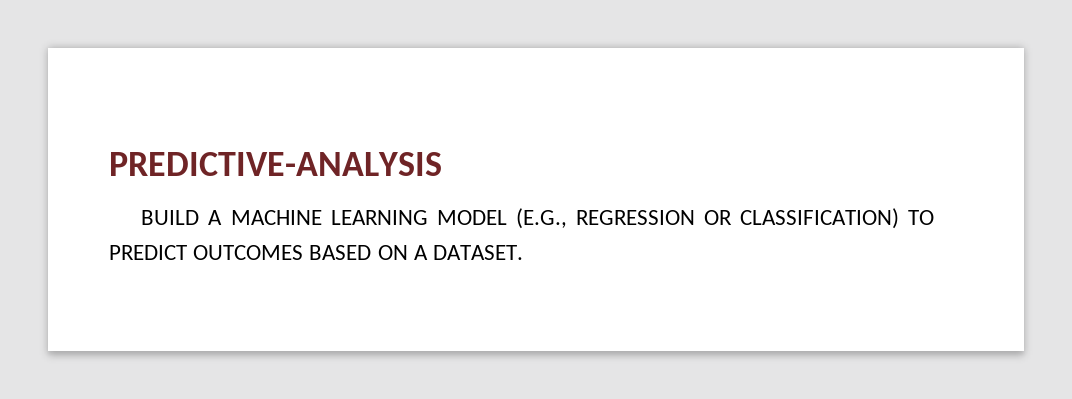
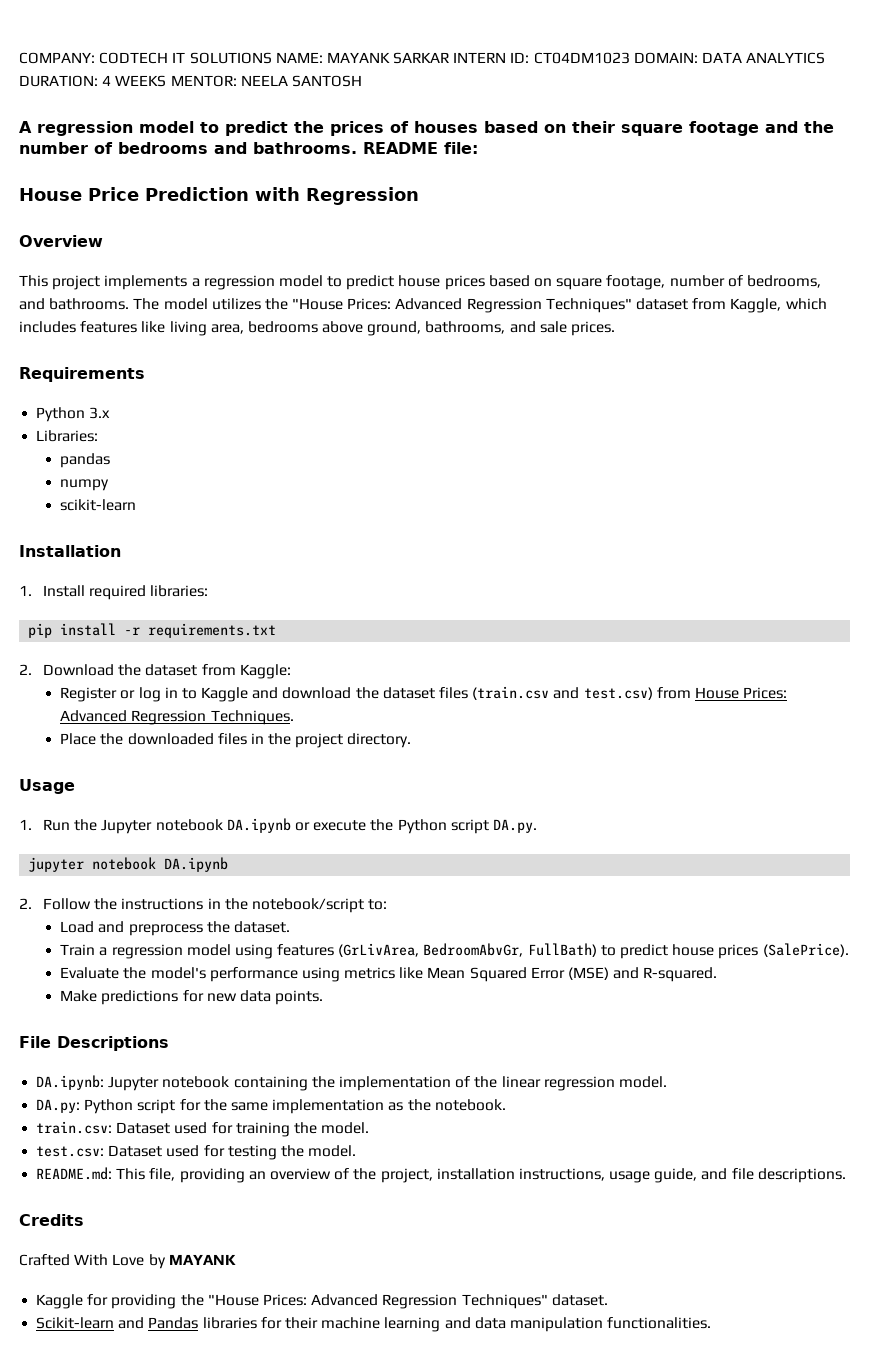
- PREDICTIVE-ANALYSIS
- BUILD A MACHINE LEARNING MODEL (E.G., REGRESSION OR CLASSIFICATION) TO PREDICT OUTCOMES BASED ON A DATASET.
+ COMPANY: CODTECH IT SOLUTIONS NAME: MAYANK SARKAR INTERN ID: CT04DM1023 DOMAIN: DATA ANALYTICS DURATION: 4 WEEKS MENTOR: NEELA SANTOSH
+ A regression model to predict the prices of houses based on their square footage and the number of bedrooms and bathrooms. README file:
+ House Price Prediction with Regression
+ Overview
+ This project implements a regression model to predict house prices based on square footage, number of bedrooms, and bathrooms. The model utilizes the "House Prices: Advanced Regression Techniques" dataset from Kaggle, which includes features like living area, bedrooms above ground, bathrooms, and sale prices.
+ Requirements
+ Python 3.x
+ Libraries:
+ pandas
+ numpy
+ scikit-learn
+ Installation
+ 1. Install required libraries:
+ pip install -r requirements.txt
+ 2. Download the dataset from Kaggle:
+ Register or log in to Kaggle and download the dataset files (train.csv and test.csv) from House Prices: Advanced Regression Techniques.
+ Place the downloaded files in the project directory.
+ Usage
+ 1. Run the Jupyter notebook DA.ipynb or execute the Python script DA.py.
+ jupyter notebook DA.ipynb
+ 2. Follow the instructions in the notebook/script to:
+ Load and preprocess the dataset.
+ Train a regression model using features (GrLivArea, BedroomAbvGr, FullBath) to predict house prices (SalePrice).
+ Evaluate the model's performance using metrics like Mean Squared Error (MSE) and R-squared.
+ Make predictions for new data points.
+ File Descriptions
+ DA.ipynb: Jupyter notebook containing the implementation of the linear regression model.
+ DA.py: Python script for the same implementation as the notebook.
+ train.csv: Dataset used for training the model.
+ test.csv: Dataset used for testing the model.
+ README.md: This file, providing an overview of the project, installation instructions, usage guide, and file descriptions.
+ Credits
+ Crafted With Love by MAYANK
+ Kaggle for providing the "House Prices: Advanced Regression Techniques" dataset.
+ Scikit-learn and Pandas libraries for their machine learning and data manipulation functionalities.

